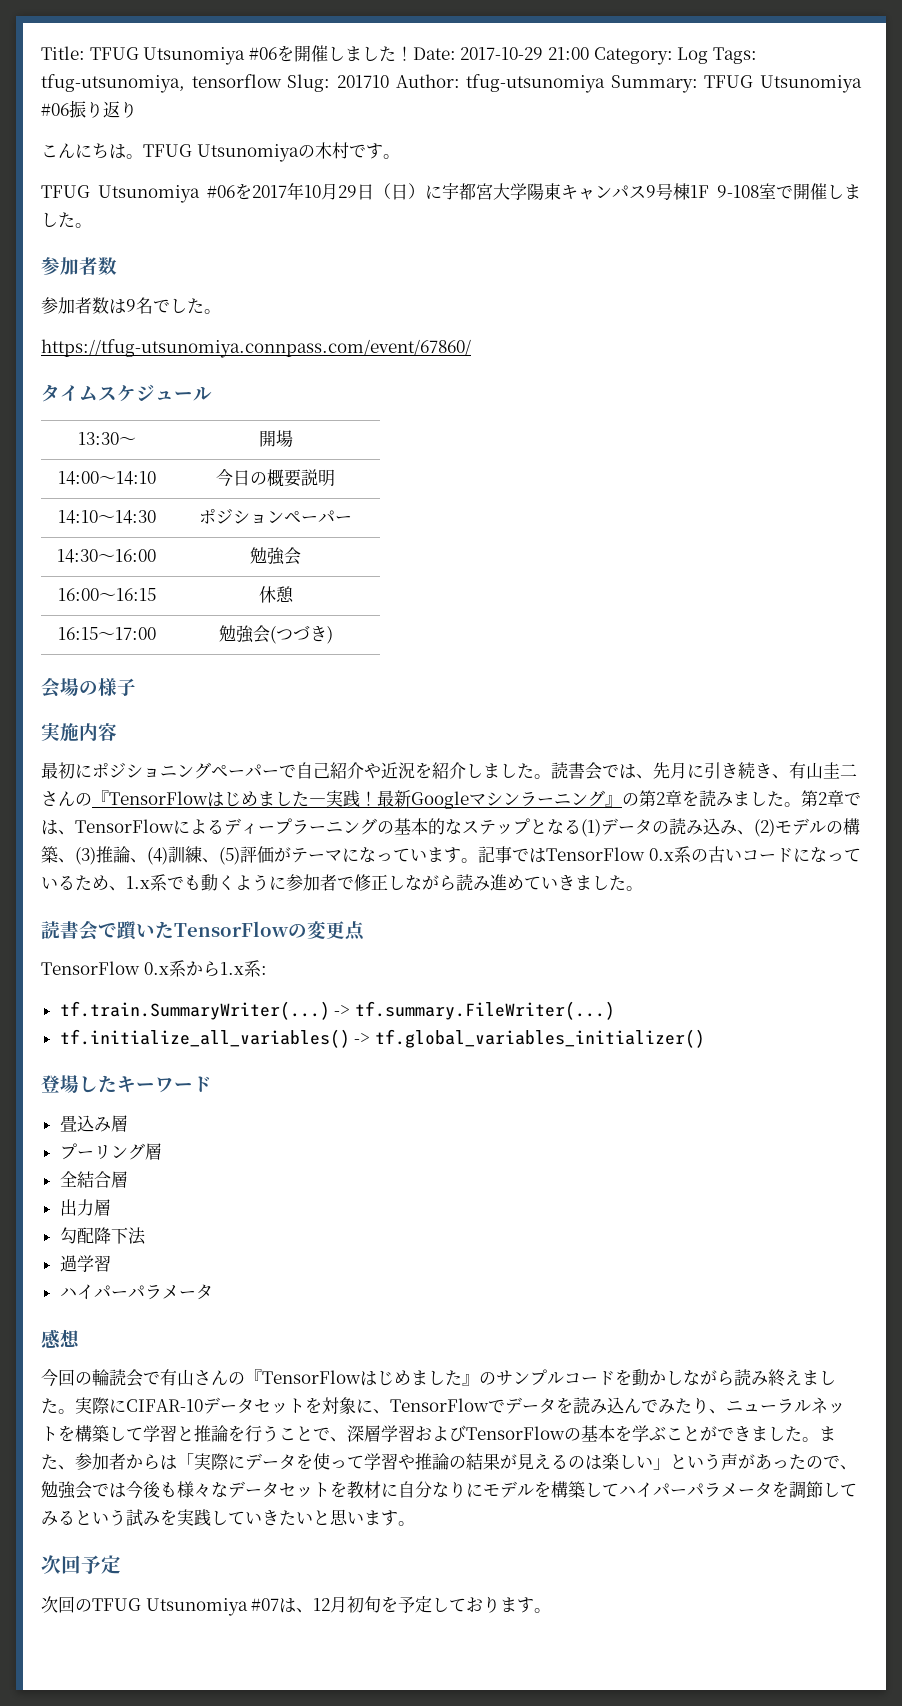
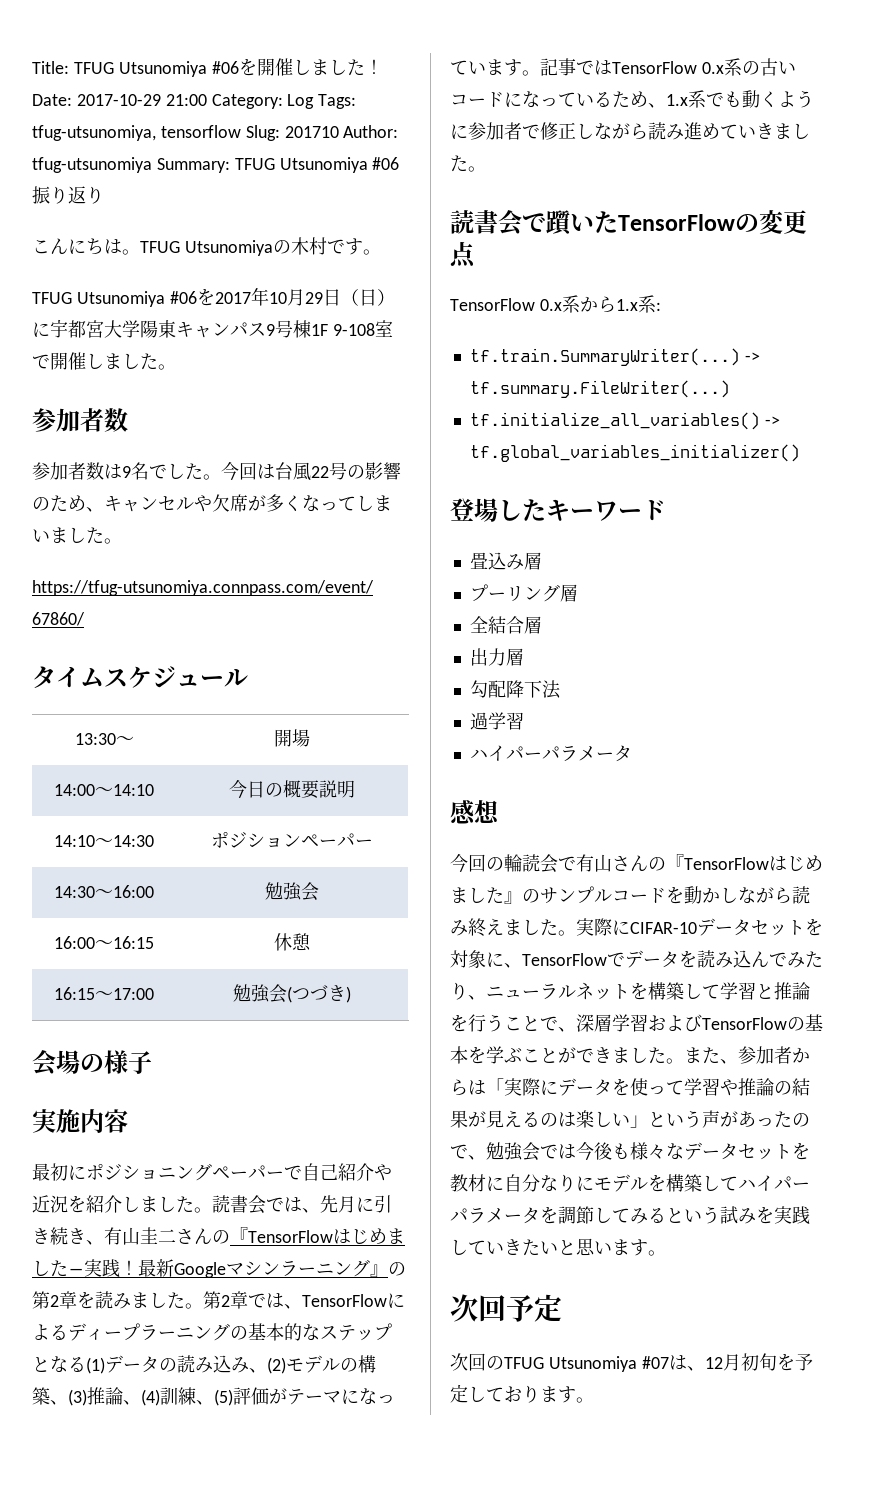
+ 今回は台風22号の影響のため、キャンセルや欠席が多くなってしまいました。

